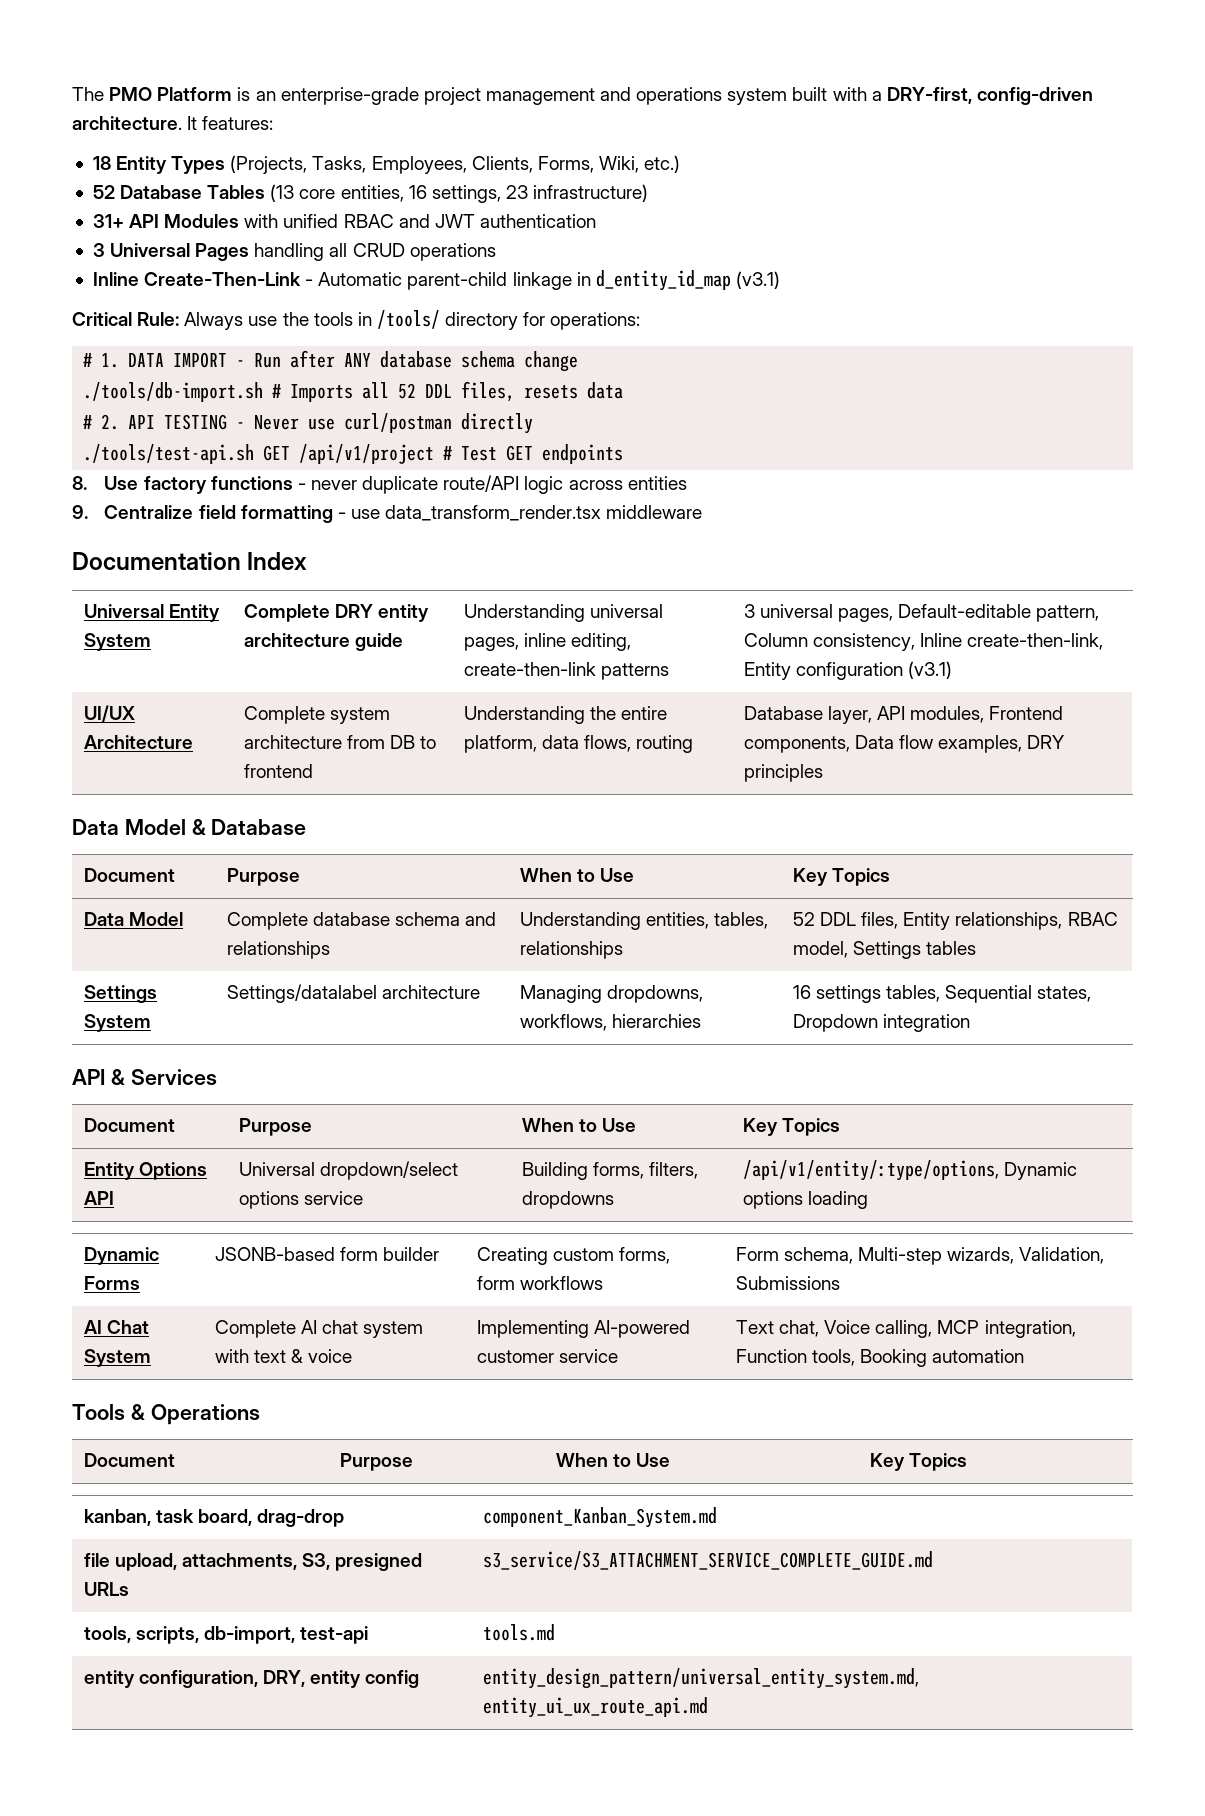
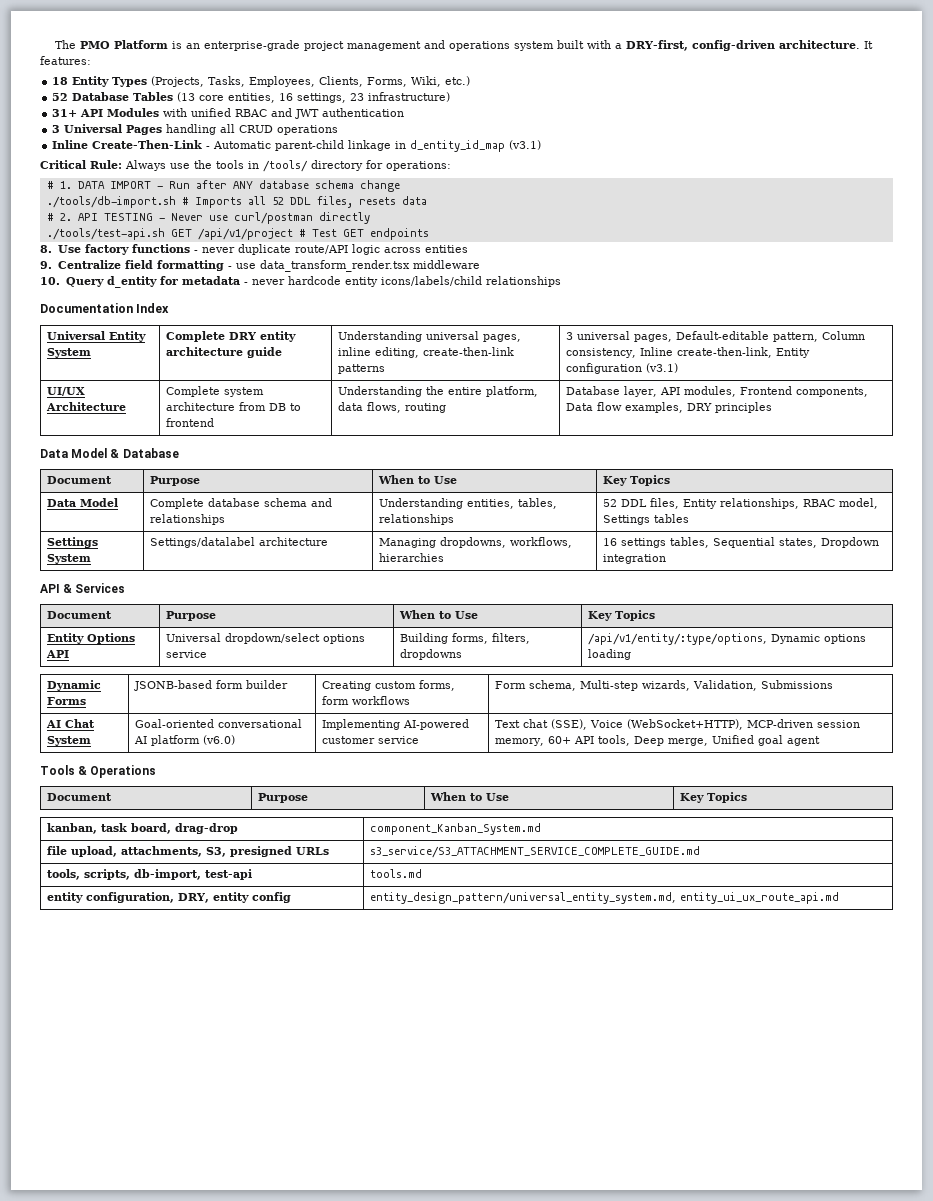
+ 10. Query d_entity for metadata - never hardcode entity icons/labels/child relationships
- AI Chat System | Complete AI chat system with text & voice | Implementing AI-powered customer service | Text chat, Voice calling, MCP integration, Function tools, Booking automation
+ AI Chat System | Goal-oriented conversational AI platform (v6.0) | Implementing AI-powered customer service | Text chat (SSE), Voice (WebSocket+HTTP), MCP-driven session memory, 60+ API tools, Deep merge, Unified goal agent

